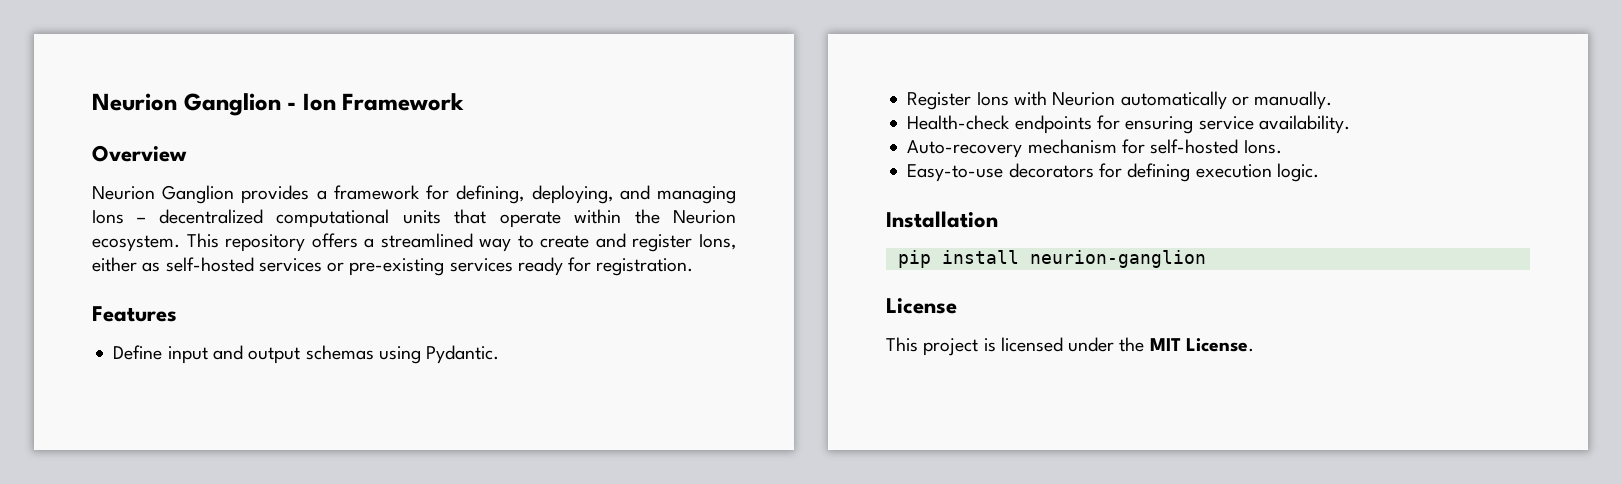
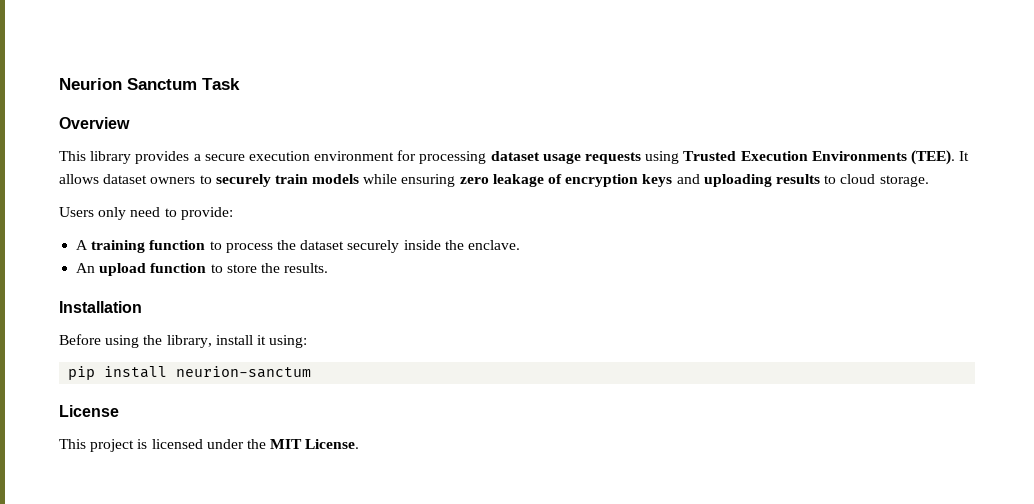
- Neurion Ganglion - Ion Framework
+ Neurion Sanctum Task
  Overview
- Neurion Ganglion provides a framework for defining, deploying, and managing Ions – decentralized computational units that operate within the Neurion ecosystem. This repository offers a streamlined way to create and register Ions, either as self-hosted services or pre-existing services ready for registration.
- Features
- Define input and output schemas using Pydantic.
- Register Ions with Neurion automatically or manually.
- Health-check endpoints for ensuring service availability.
- Auto-recovery mechanism for self-hosted Ions.
- Easy-to-use decorators for defining execution logic.
+ This library provides a secure execution environment for processing dataset usage requests using Trusted Execution Environments (TEE). It allows dataset owners to securely train models while ensuring zero leakage of encryption keys and uploading results to cloud storage.
+ Users only need to provide:
+ A training function to process the dataset securely inside the enclave.
+ An upload function to store the results.
  Installation
+ Before using the library, install it using:
- pip install neurion-ganglion
+ pip install neurion-sanctum

